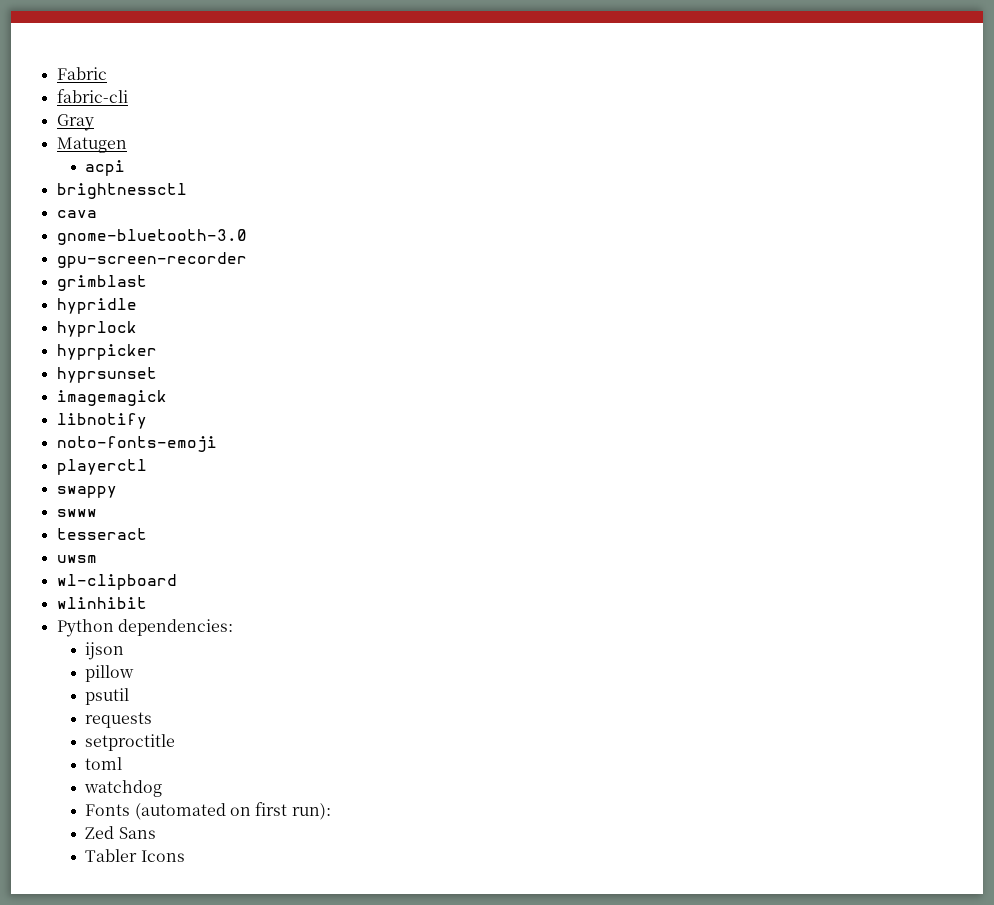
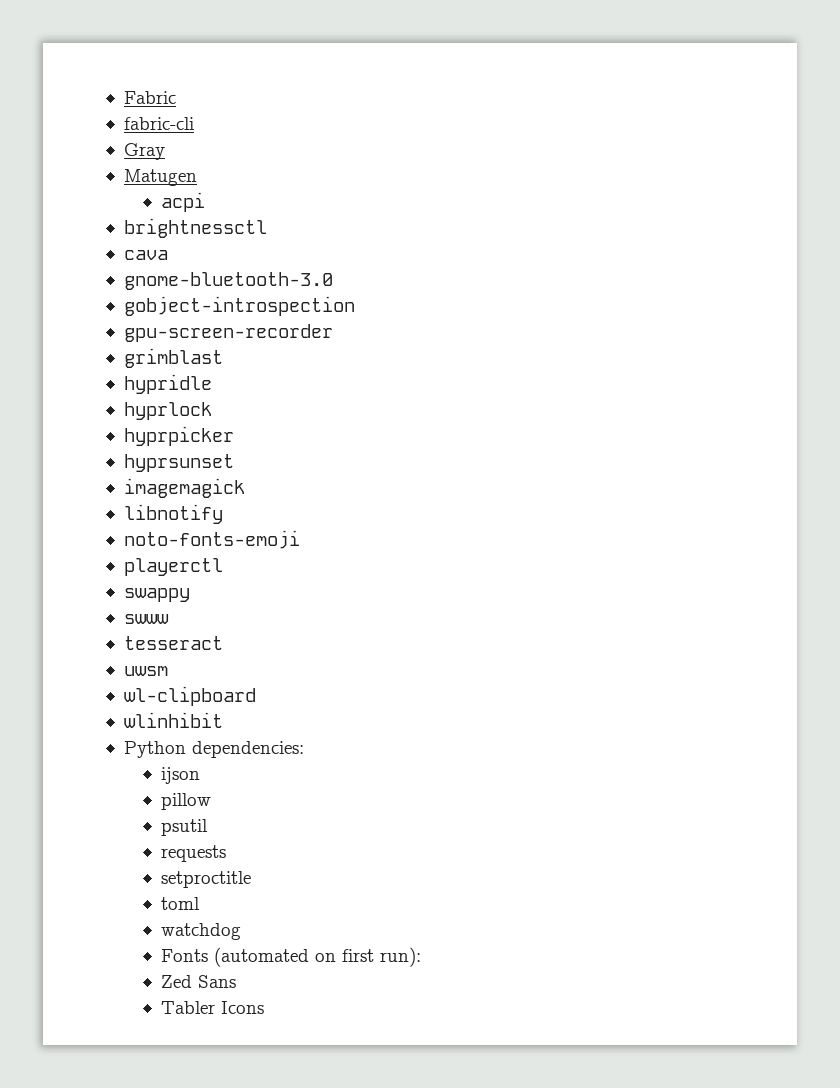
+ gobject-introspection

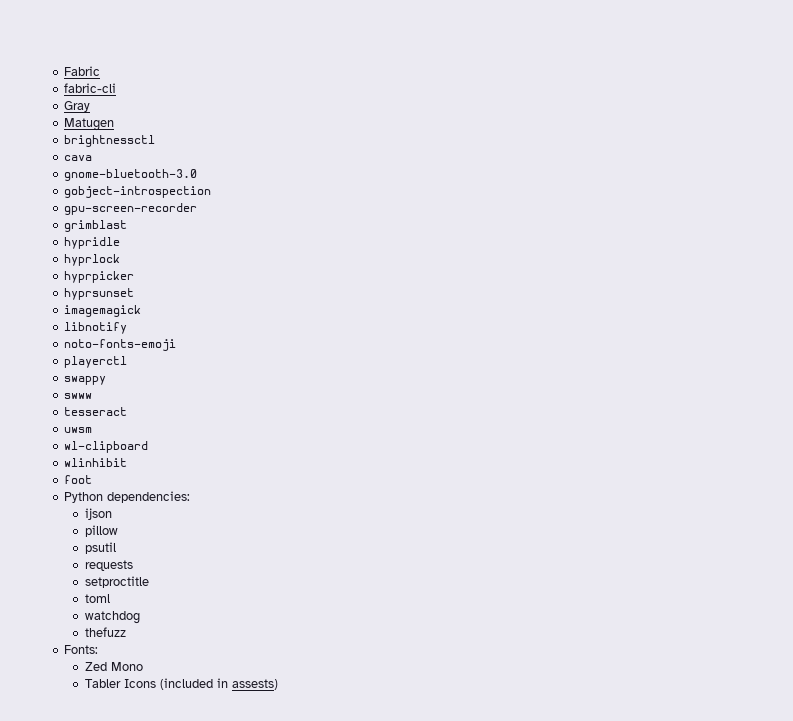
- acpi
+ foot
- Fonts (automated on first run):
+ thefuzz
+ Fonts:
- Zed Sans
+ Zed Mono
- Tabler Icons
+ Tabler Icons (included in assests)

